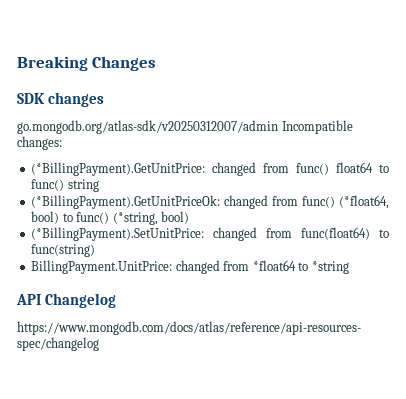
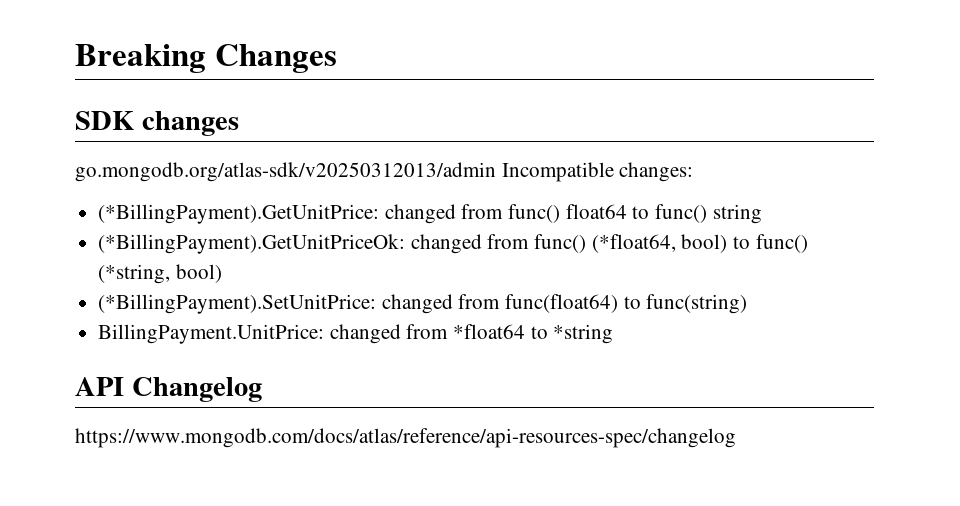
- go.mongodb.org/atlas-sdk/v20250312007/admin Incompatible changes:
+ go.mongodb.org/atlas-sdk/v20250312013/admin Incompatible changes:

